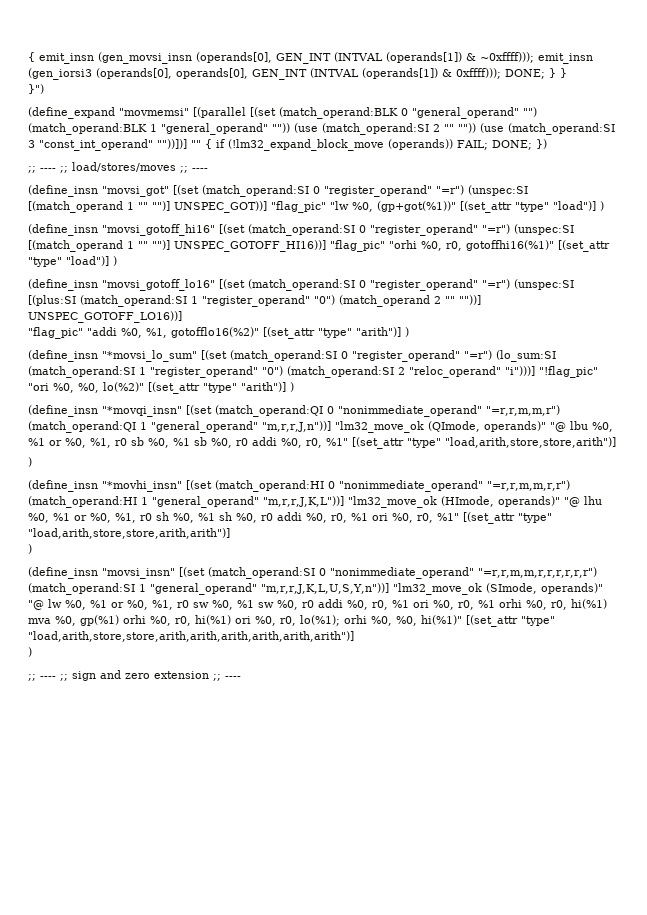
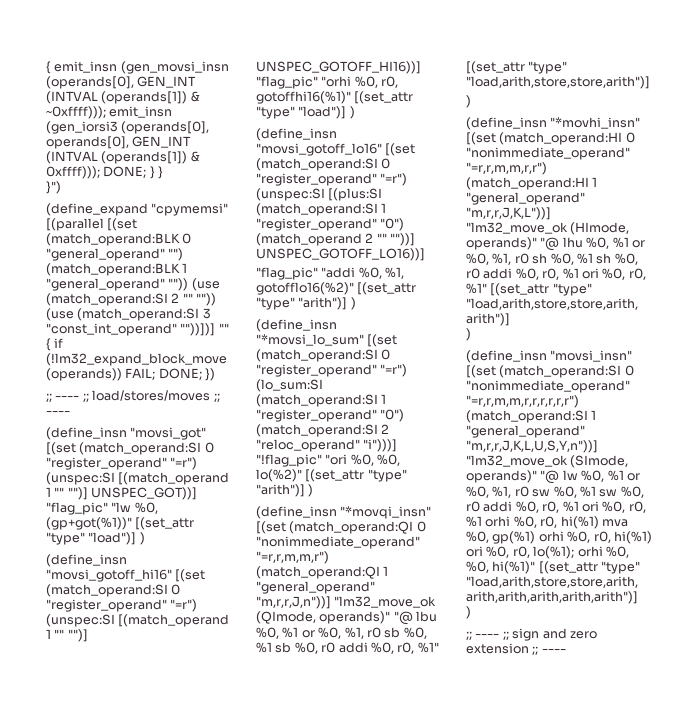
- (define_expand "movmemsi" [(parallel [(set (match_operand:BLK 0 "general_operand" "") (match_operand:BLK 1 "general_operand" "")) (use (match_operand:SI 2 "" "")) (use (match_operand:SI 3 "const_int_operand" ""))])] "" { if (!lm32_expand_block_move (operands)) FAIL; DONE; })
+ (define_expand "cpymemsi" [(parallel [(set (match_operand:BLK 0 "general_operand" "") (match_operand:BLK 1 "general_operand" "")) (use (match_operand:SI 2 "" "")) (use (match_operand:SI 3 "const_int_operand" ""))])] "" { if (!lm32_expand_block_move (operands)) FAIL; DONE; })

